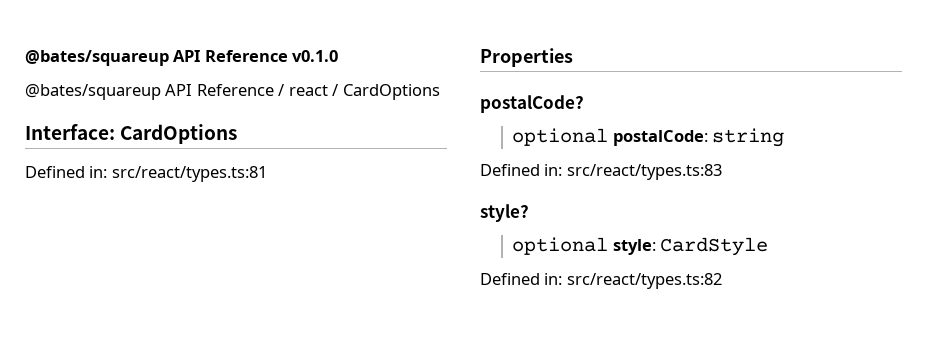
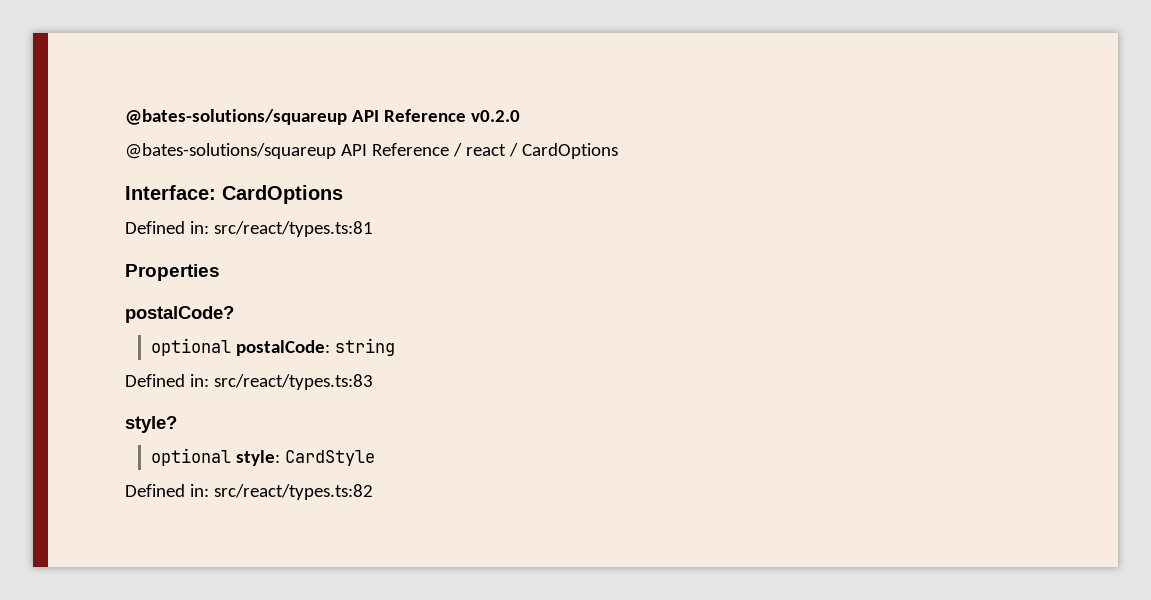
- @bates/squareup API Reference v0.1.0
- @bates/squareup API Reference / react / CardOptions
+ @bates-solutions/squareup API Reference v0.2.0
+ @bates-solutions/squareup API Reference / react / CardOptions

